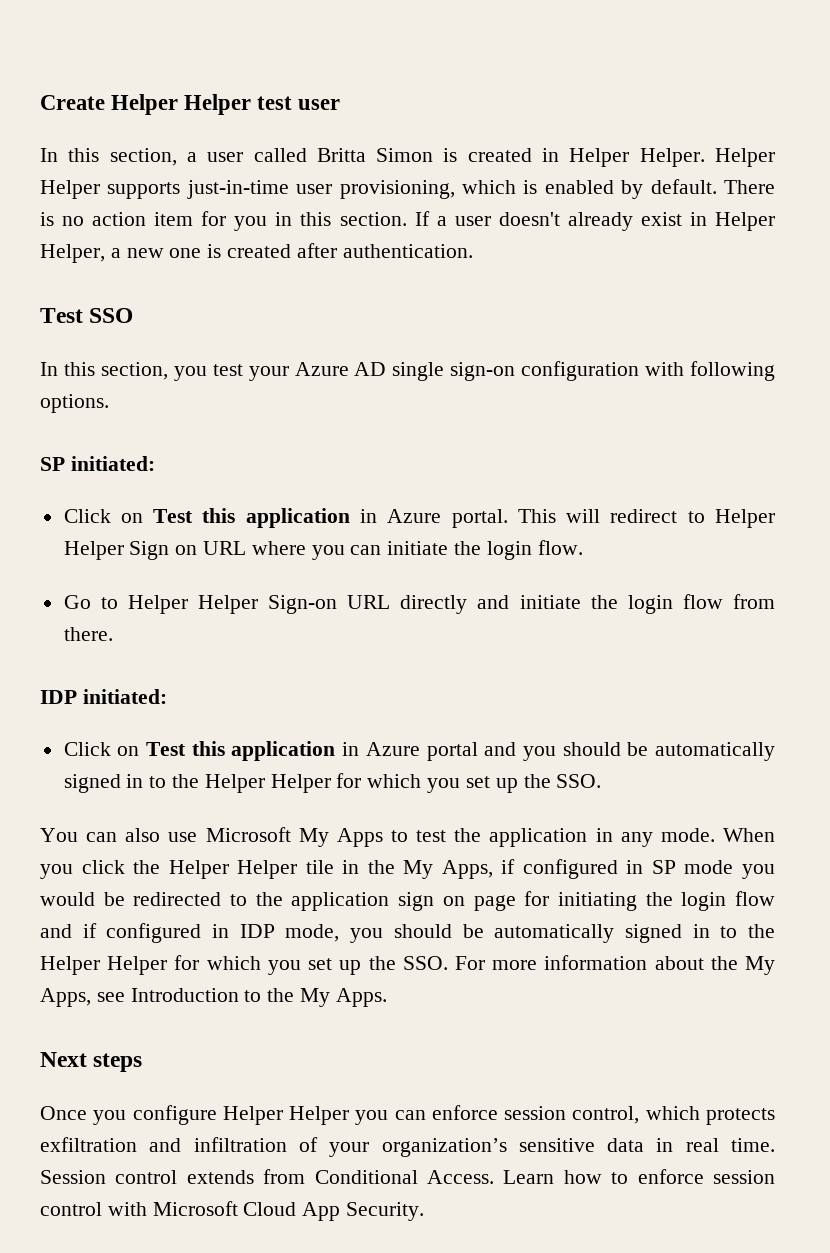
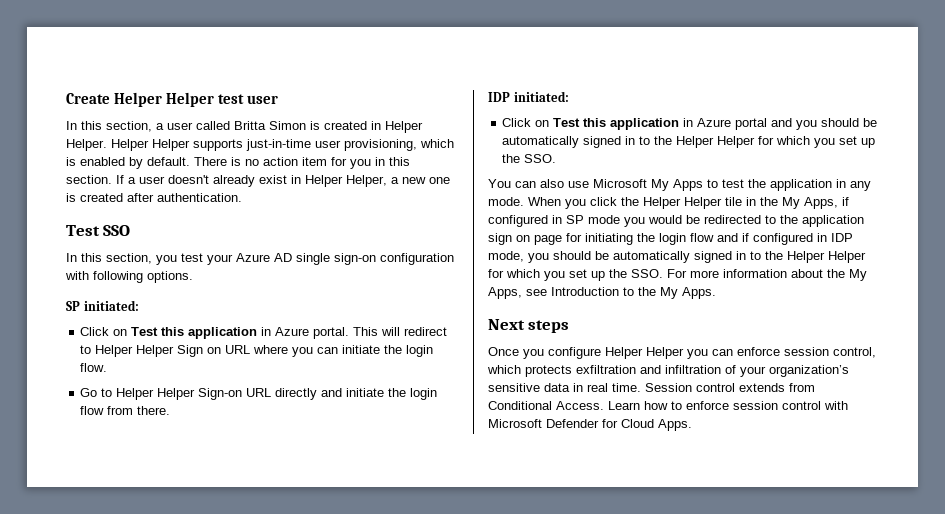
- Learn how to enforce session control with Microsoft Cloud App Security.
+ Learn how to enforce session control with Microsoft Defender for Cloud Apps.

